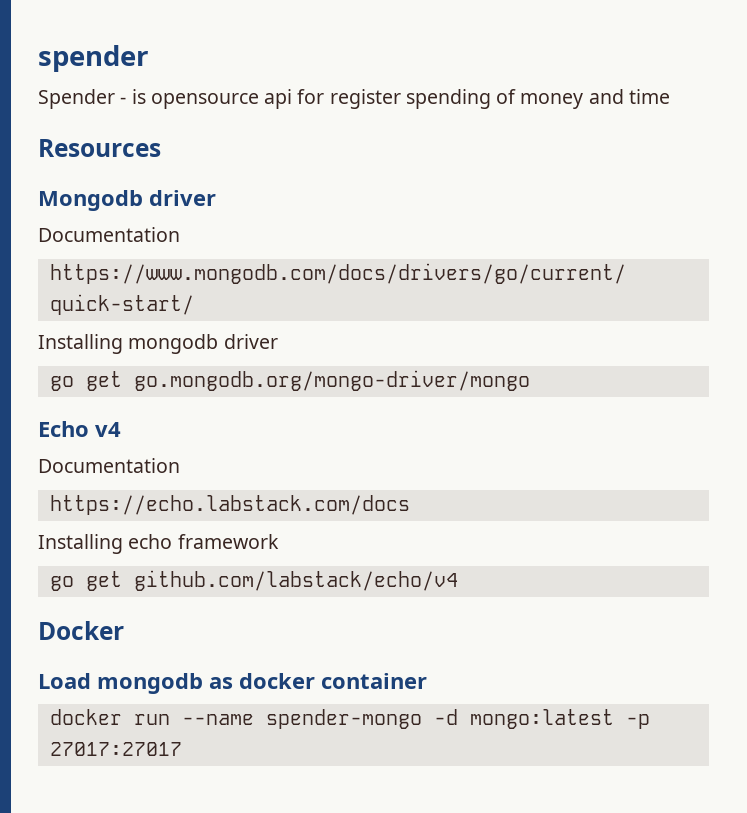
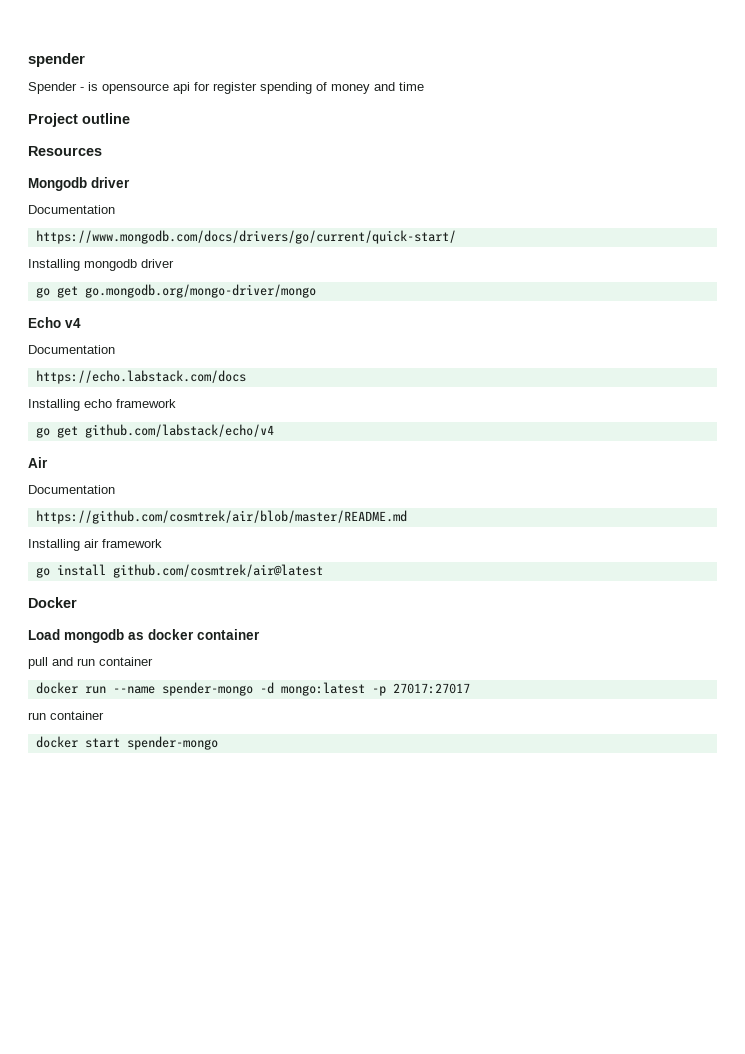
+ Project outline
+ Air
+ Documentation
+ https://github.com/cosmtrek/air/blob/master/README.md
+ Installing air framework
+ go install github.com/cosmtrek/air@latest
+ pull and run container
  docker run --name spender-mongo -d mongo:latest -p 27017:27017
+ run container
+ docker start spender-mongo

